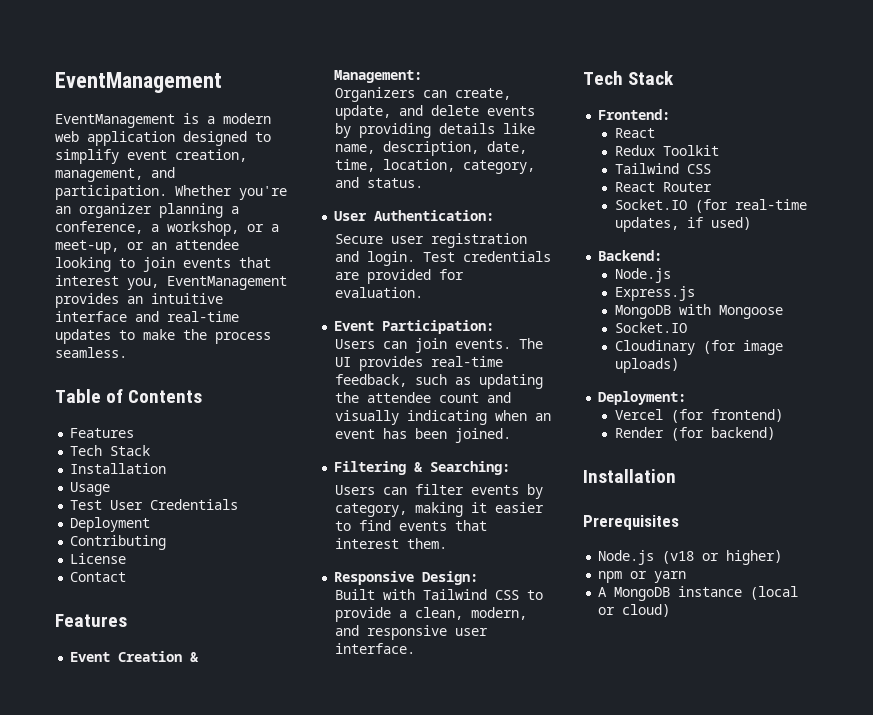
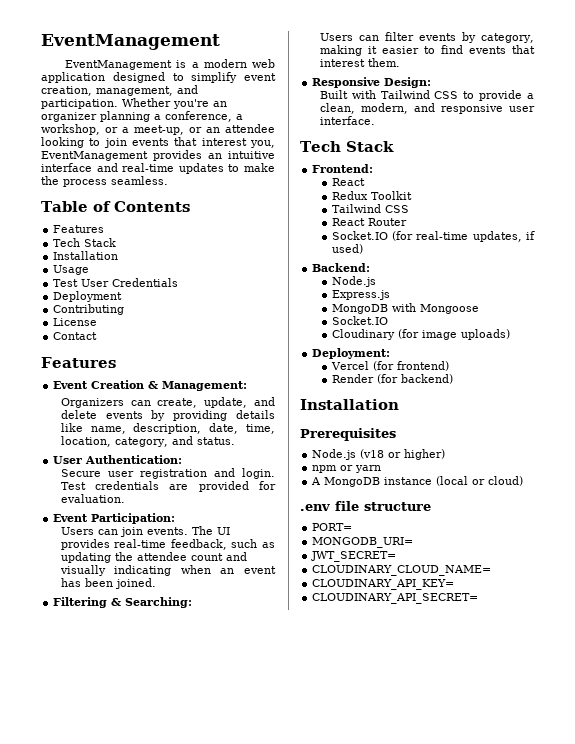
+ .env file structure
+ PORT=
+ MONGODB_URI=
+ JWT_SECRET=
+ CLOUDINARY_CLOUD_NAME=
+ CLOUDINARY_API_KEY=
+ CLOUDINARY_API_SECRET=

